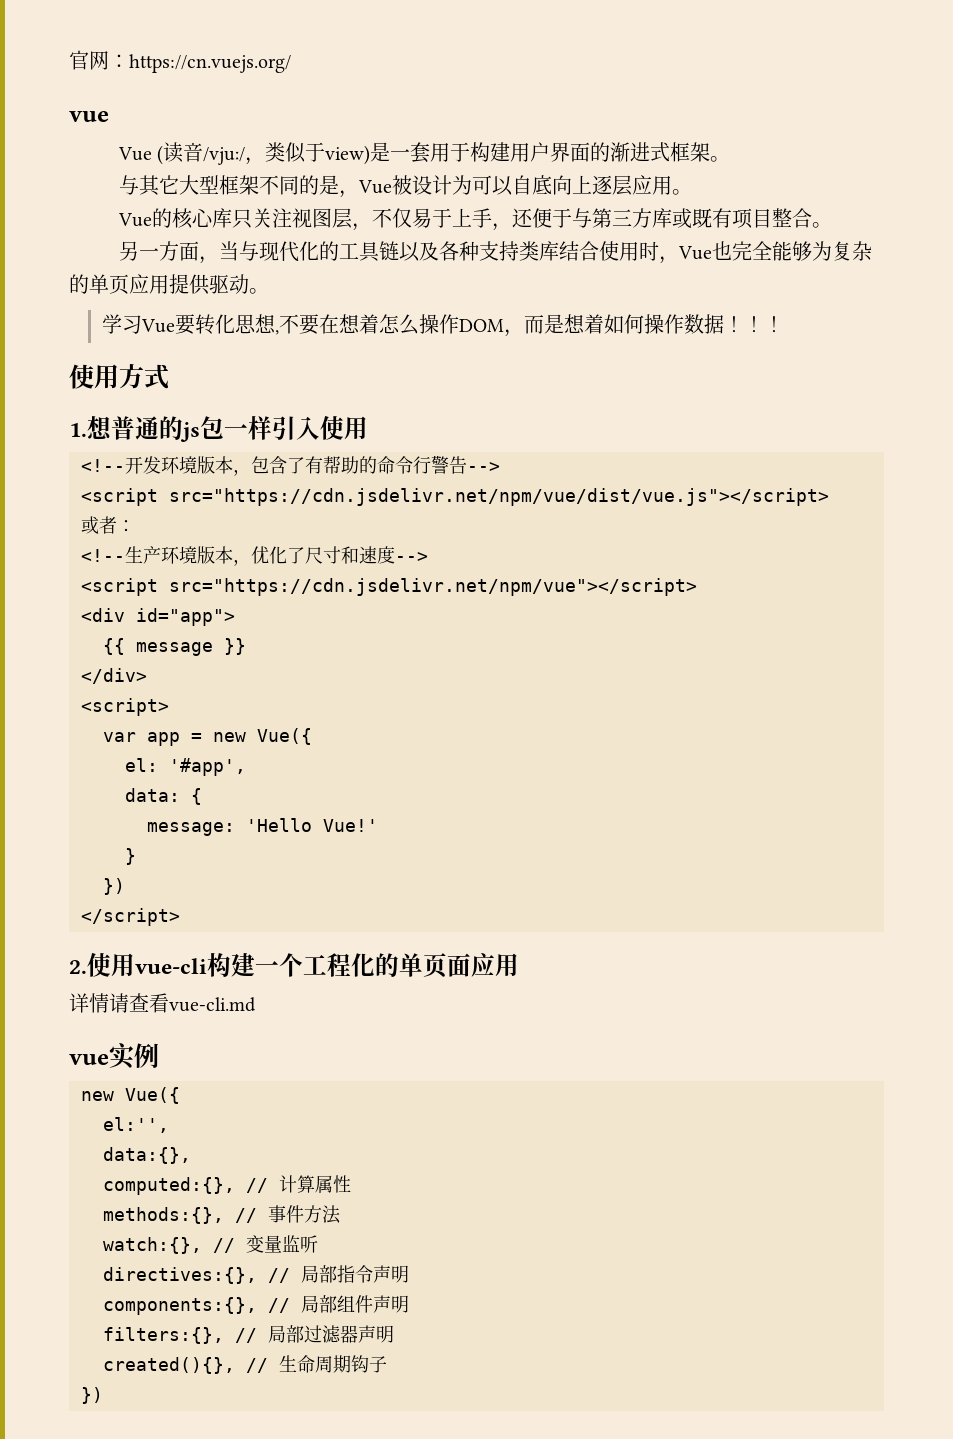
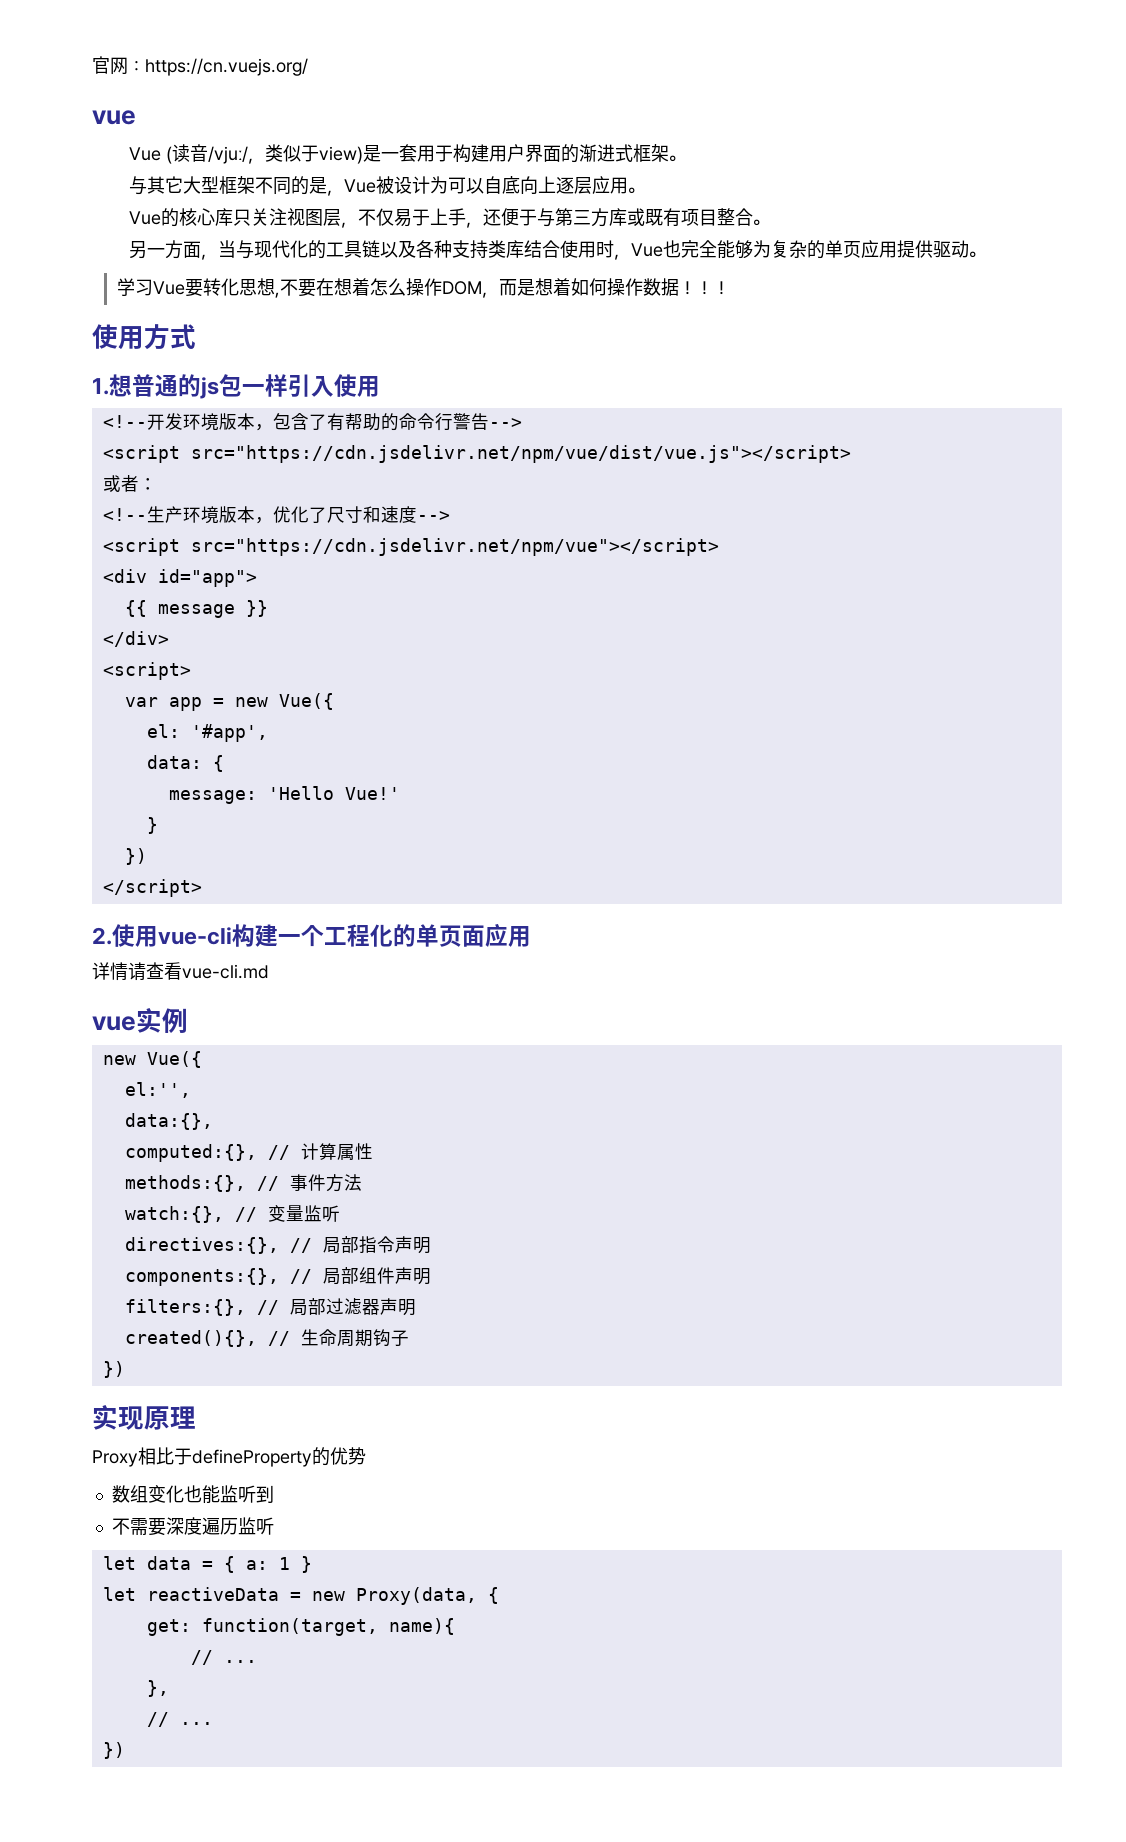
+ 实现原理
+ Proxy相比于defineProperty的优势
+ 数组变化也能监听到
+ 不需要深度遍历监听
+ let data = { a: 1 }
+ let reactiveData = new Proxy(data, {
+ get: function(target, name){
+ // ...
+ },
+ // ...
+ })

